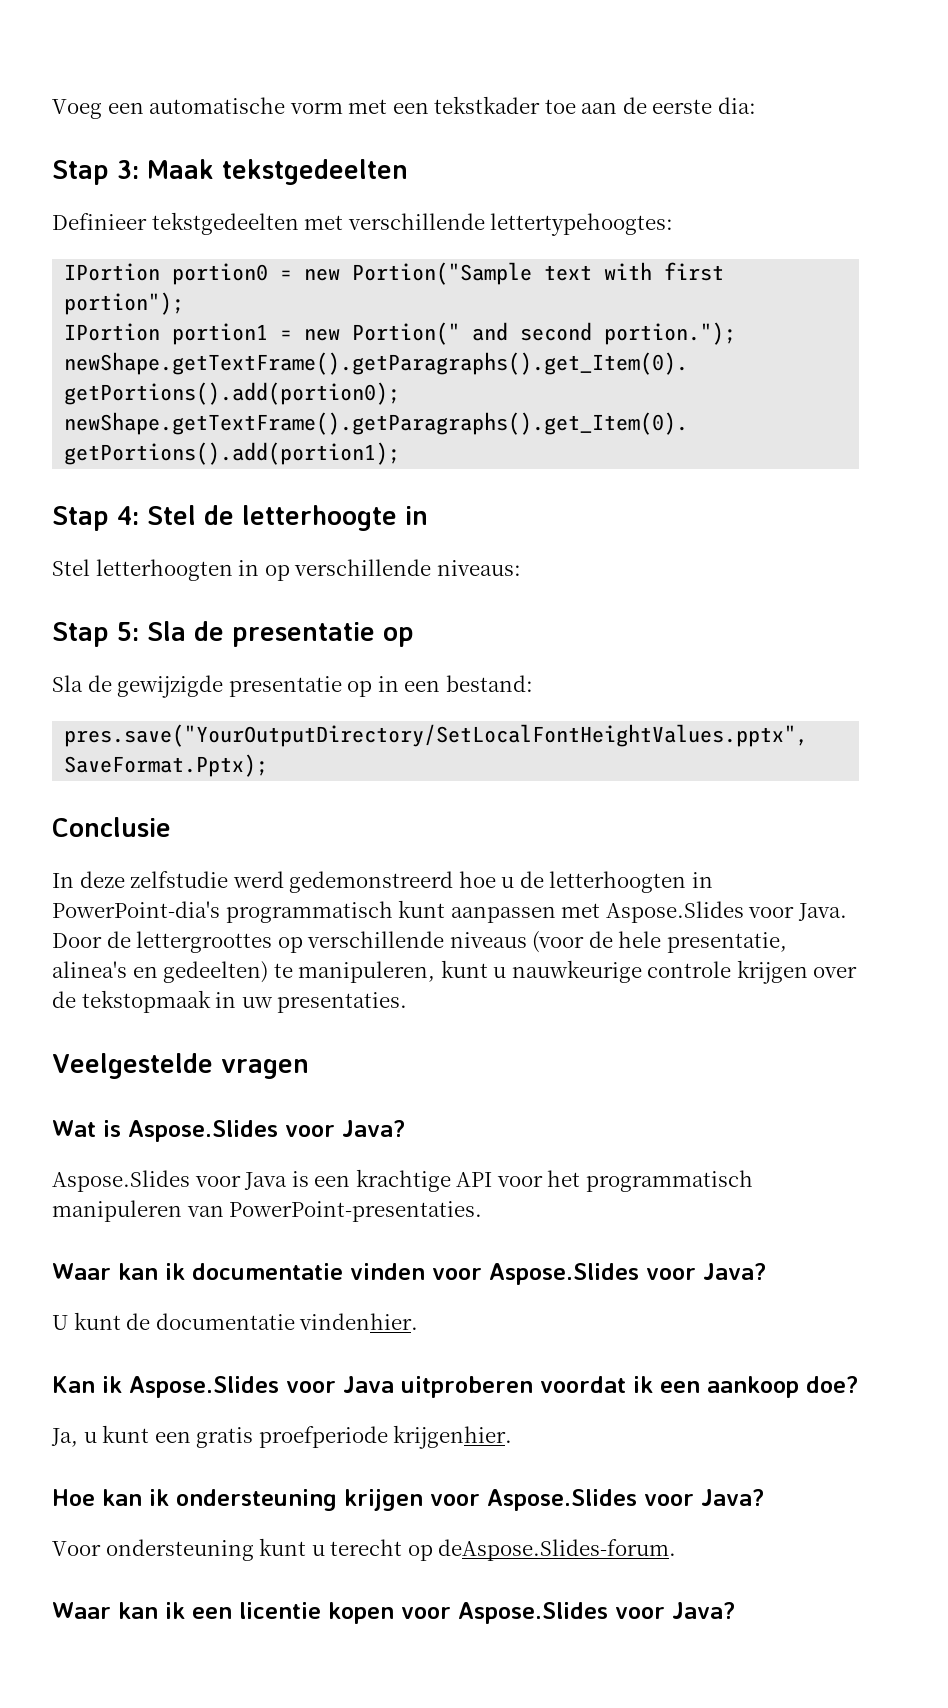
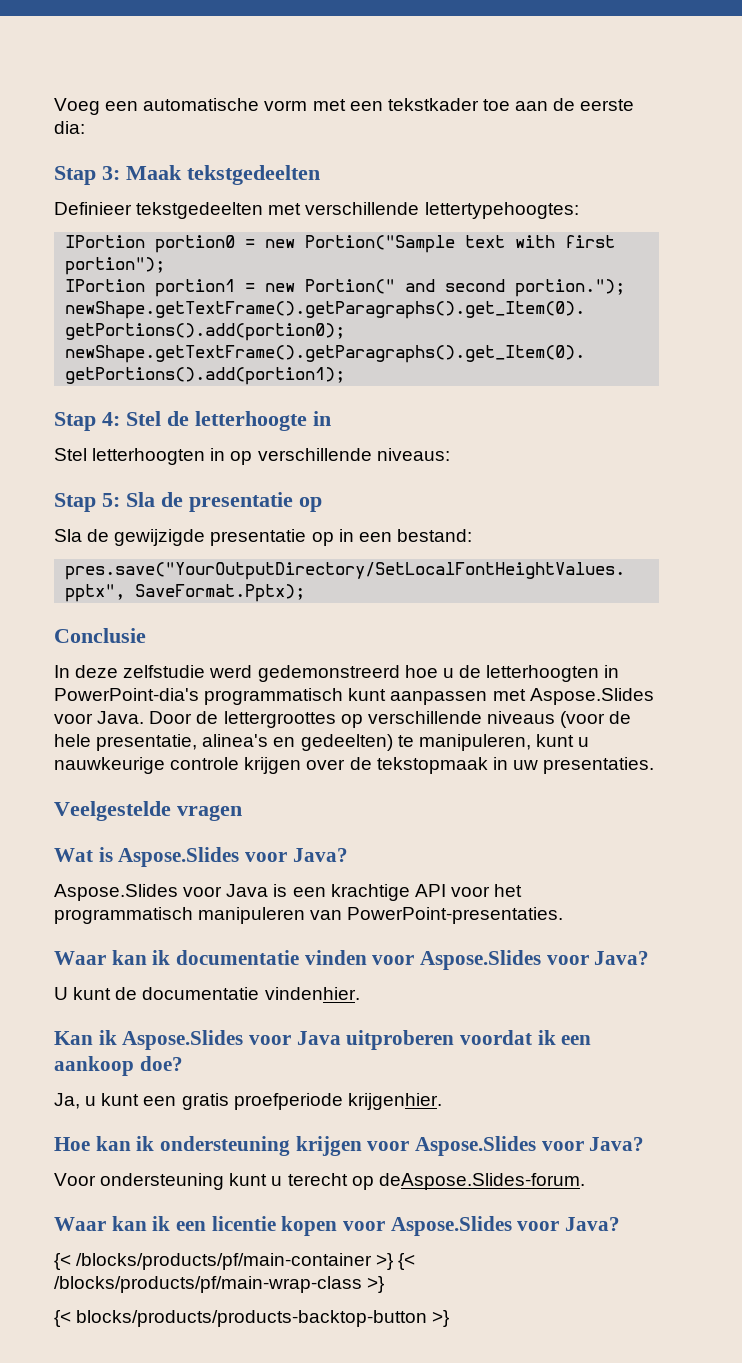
+ {< /blocks/products/pf/main-container >} {< /blocks/products/pf/main-wrap-class >}
+ {< blocks/products/products-backtop-button >}

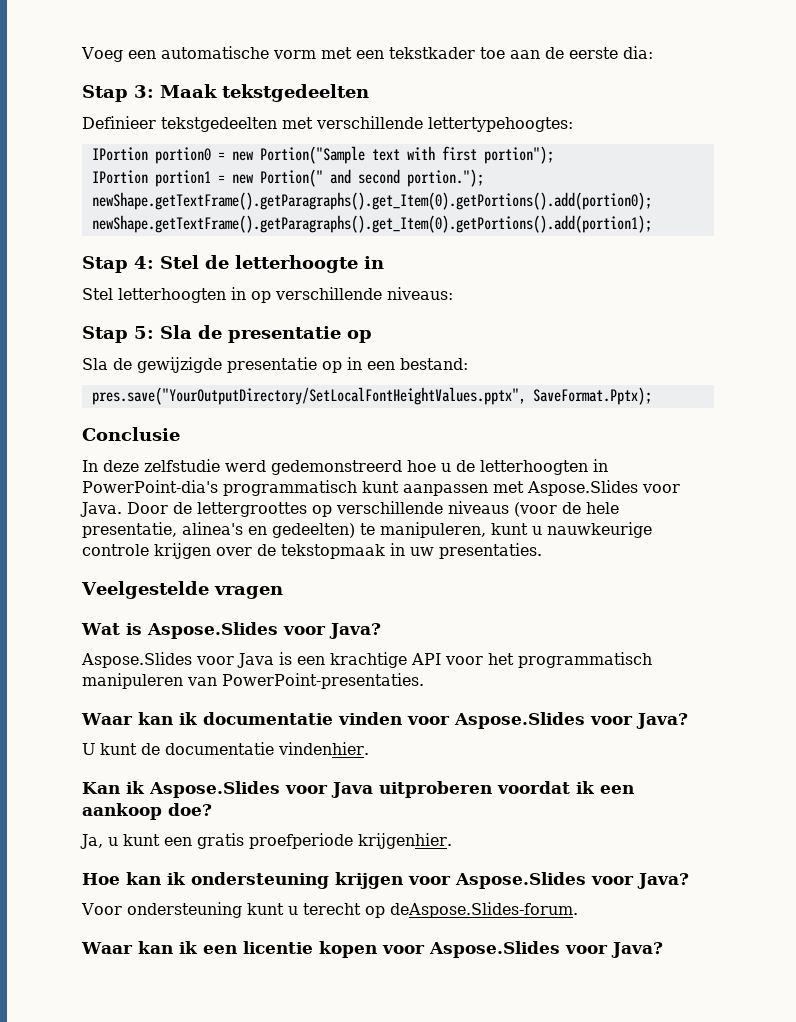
- {< /blocks/products/pf/main-container >} {< /blocks/products/pf/main-wrap-class >}
- {< blocks/products/products-backtop-button >}

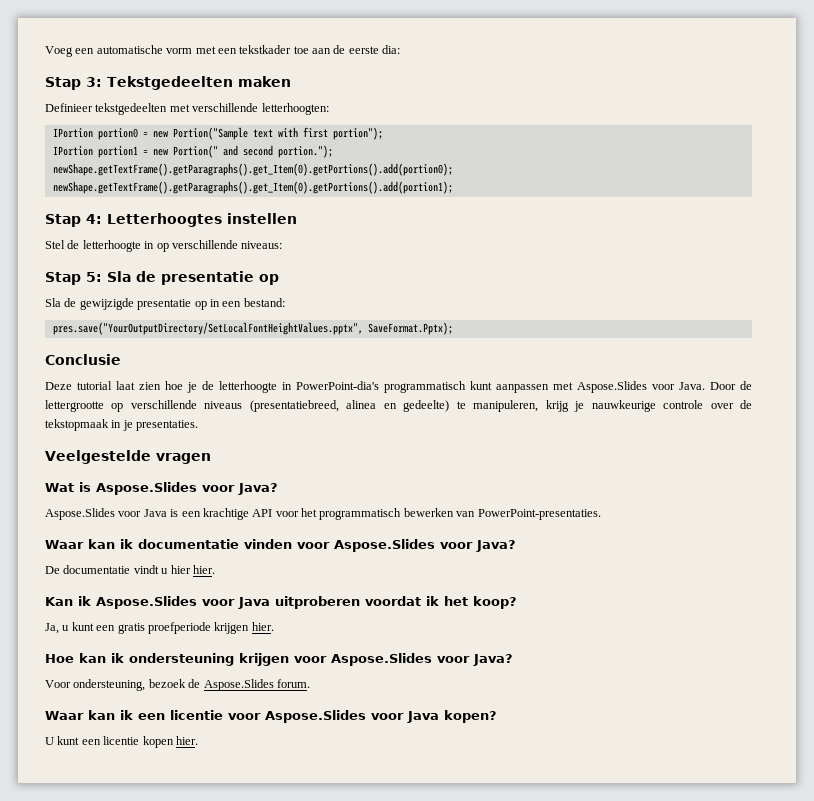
- Stap 3: Maak tekstgedeelten
+ Stap 3: Tekstgedeelten maken
- Definieer tekstgedeelten met verschillende lettertypehoogtes:
+ Definieer tekstgedeelten met verschillende letterhoogten:
- Stap 4: Stel de letterhoogte in
- Stel letterhoogten in op verschillende niveaus:
+ Stap 4: Letterhoogtes instellen
+ Stel de letterhoogte in op verschillende niveaus:
- In deze zelfstudie werd gedemonstreerd hoe u de letterhoogten in PowerPoint-dia's programmatisch kunt aanpassen met Aspose.Slides voor Java.
+ Deze tutorial laat zien hoe je de letterhoogte in PowerPoint-dia's programmatisch kunt aanpassen met Aspose.Slides voor Java.
- Door de lettergroottes op verschillende niveaus (voor de hele presentatie, alinea's en gedeelten) te manipuleren, kunt u nauwkeurige controle krijgen over de tekstopmaak in uw presentaties.
+ Door de lettergrootte op verschillende niveaus (presentatiebreed, alinea en gedeelte) te manipuleren, krijg je nauwkeurige controle over de tekstopmaak in je presentaties.
- Aspose.Slides voor Java is een krachtige API voor het programmatisch manipuleren van PowerPoint-presentaties.
+ Aspose.Slides voor Java is een krachtige API voor het programmatisch bewerken van PowerPoint-presentaties.
- U kunt de documentatie vindenhier.
+ De documentatie vindt u hier hier.
- Kan ik Aspose.Slides voor Java uitproberen voordat ik een aankoop doe?
+ Kan ik Aspose.Slides voor Java uitproberen voordat ik het koop?
- Ja, u kunt een gratis proefperiode krijgenhier.
+ Ja, u kunt een gratis proefperiode krijgen hier.
- Voor ondersteuning kunt u terecht op deAspose.Slides-forum.
+ Voor ondersteuning, bezoek de Aspose.Slides forum.
- Waar kan ik een licentie kopen voor Aspose.Slides voor Java?
+ Waar kan ik een licentie voor Aspose.Slides voor Java kopen?
+ U kunt een licentie kopen hier.

